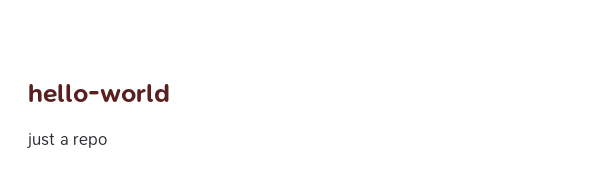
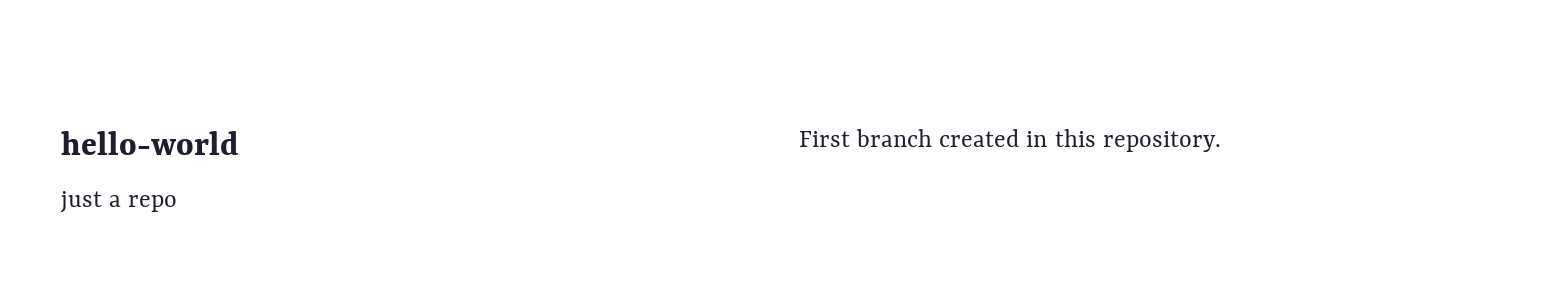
+ First branch created in this repository.

